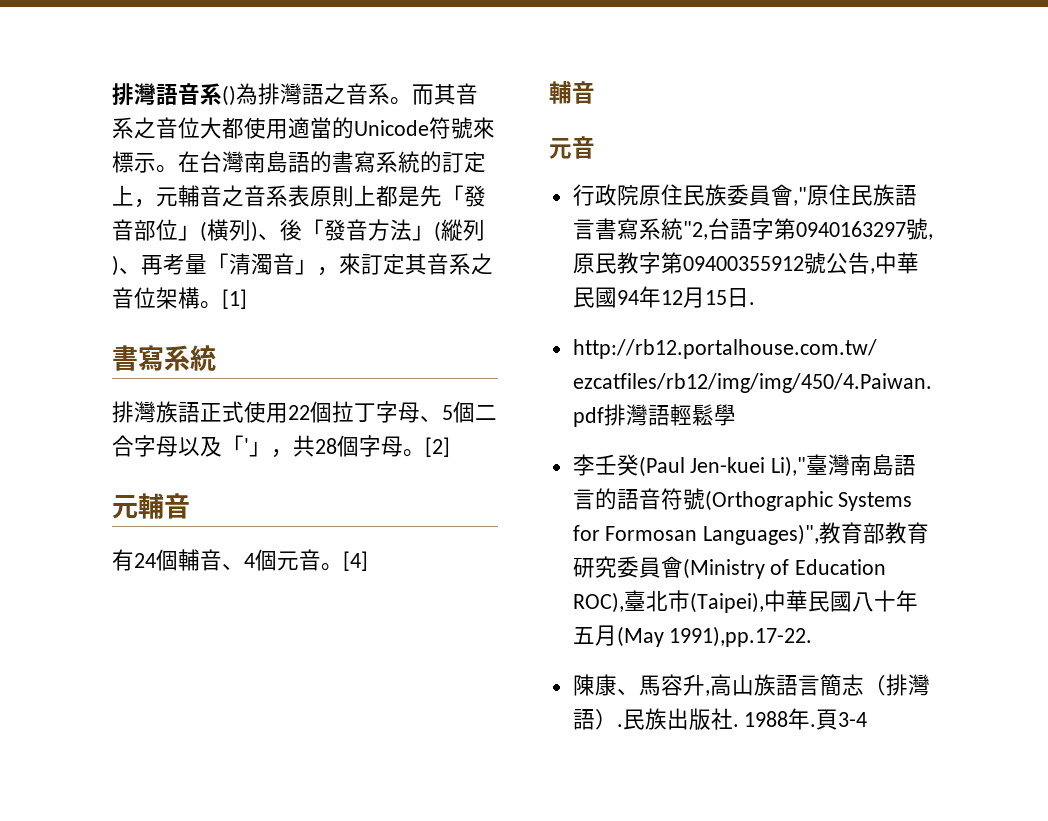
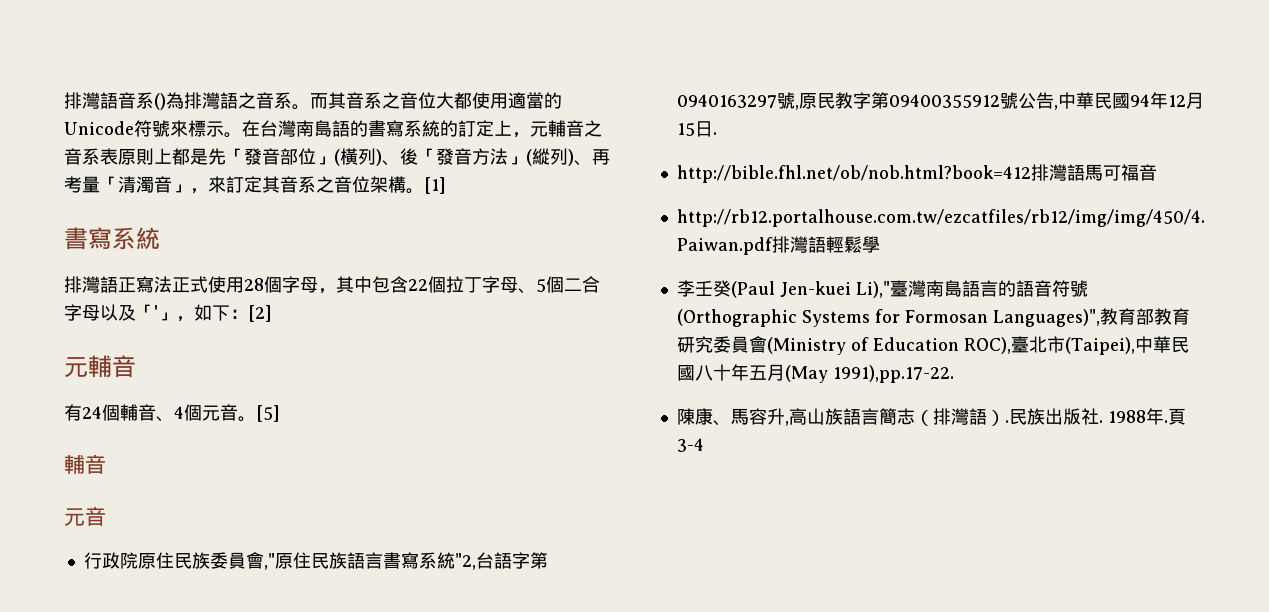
- 排灣族語正式使用22個拉丁字母、5個二合字母以及「'」，共28個字母。[2]
+ 排灣語正寫法正式使用28個字母，其中包含22個拉丁字母、5個二合字母以及「'」，如下：[2]
- [4]
+ [5]
+ http://bible.fhl.net/ob/nob.html?book=412排灣語馬可福音

